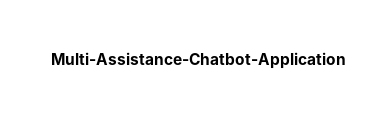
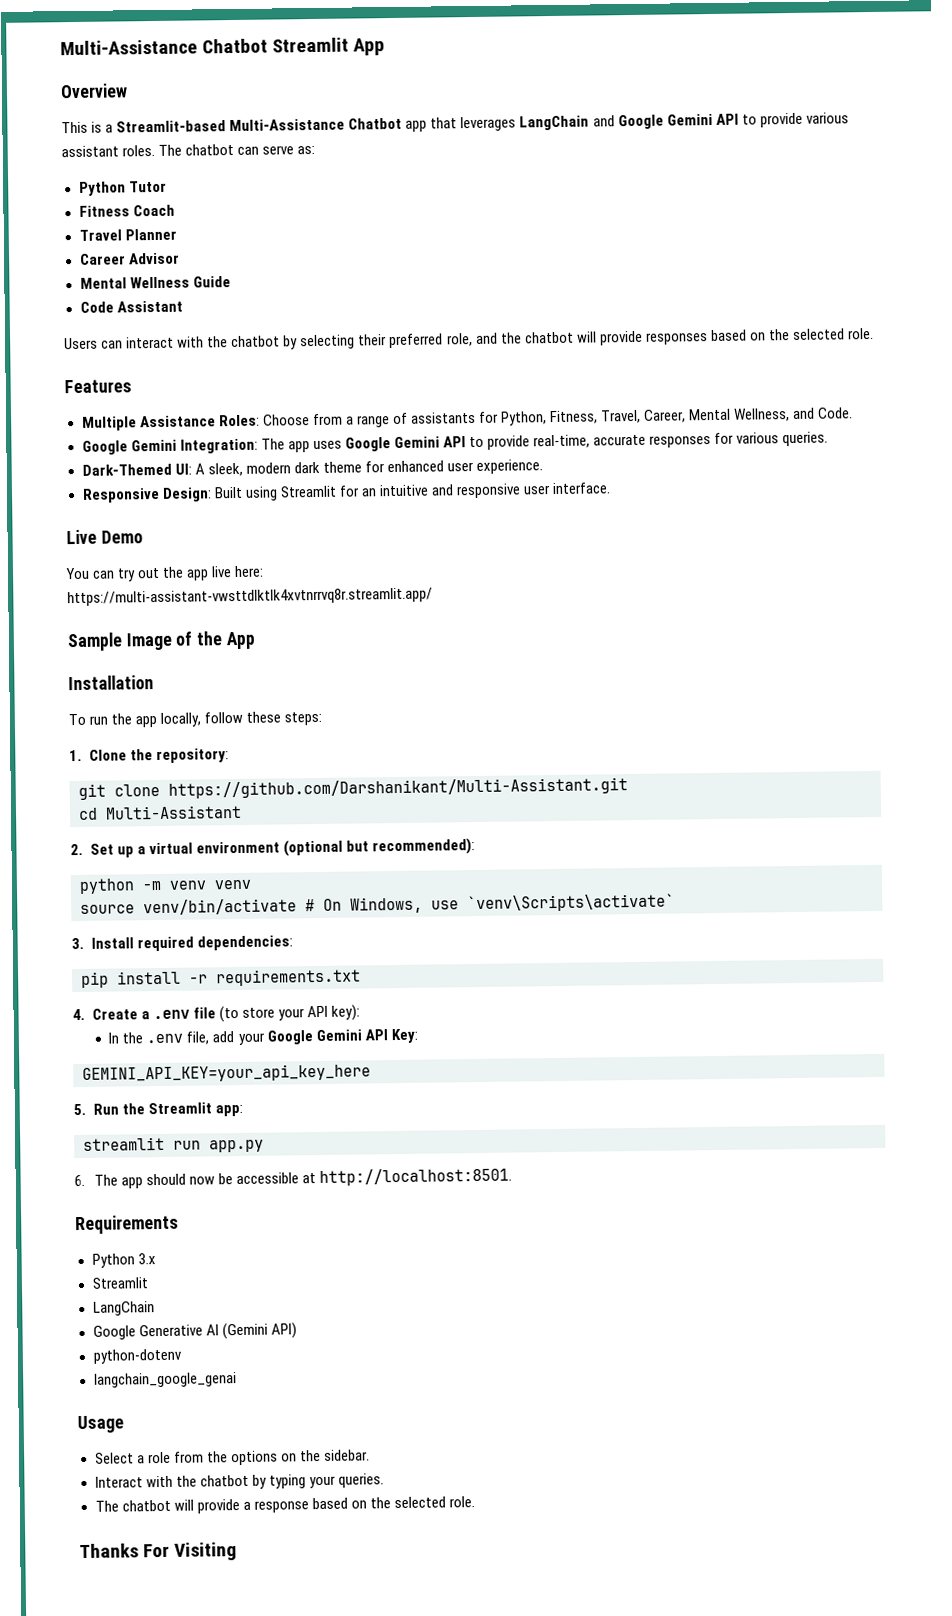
- Multi-Assistance-Chatbot-Application
+ Multi-Assistance Chatbot Streamlit App
+ Overview
+ This is a Streamlit-based Multi-Assistance Chatbot app that leverages LangChain and Google Gemini API to provide various assistant roles. The chatbot can serve as:
+ Python Tutor
+ Fitness Coach
+ Travel Planner
+ Career Advisor
+ Mental Wellness Guide
+ Code Assistant
+ Users can interact with the chatbot by selecting their preferred role, and the chatbot will provide responses based on the selected role.
+ Features
+ Multiple Assistance Roles: Choose from a range of assistants for Python, Fitness, Travel, Career, Mental Wellness, and Code.
+ Google Gemini Integration: The app uses Google Gemini API to provide real-time, accurate responses for various queries.
+ Dark-Themed UI: A sleek, modern dark theme for enhanced user experience.
+ Responsive Design: Built using Streamlit for an intuitive and responsive user interface.
+ Live Demo
+ You can try out the app live here:
+ https://multi-assistant-vwsttdlktlk4xvtnrrvq8r.streamlit.app/
+ Sample Image of the App
+ Installation
+ To run the app locally, follow these steps:
+ 1. Clone the repository:
+ git clone https://github.com/Darshanikant/Multi-Assistant.git
+ cd Multi-Assistant
+ 2. Set up a virtual environment (optional but recommended):
+ python -m venv venv
+ source venv/bin/activate # On Windows, use `venv\Scripts\activate`
+ 3. Install required dependencies:
+ pip install -r requirements.txt
+ 4. Create a .env file (to store your API key):
+ In the .env file, add your Google Gemini API Key:
+ GEMINI_API_KEY=your_api_key_here
+ 5. Run the Streamlit app:
+ streamlit run app.py
+ 6. The app should now be accessible at http://localhost:8501.
+ Requirements
+ Python 3.x
+ Streamlit
+ LangChain
+ Google Generative AI (Gemini API)
+ python-dotenv
+ langchain_google_genai
+ Usage
+ Select a role from the options on the sidebar.
+ Interact with the chatbot by typing your queries.
+ The chatbot will provide a response based on the selected role.
+ Thanks For Visiting

